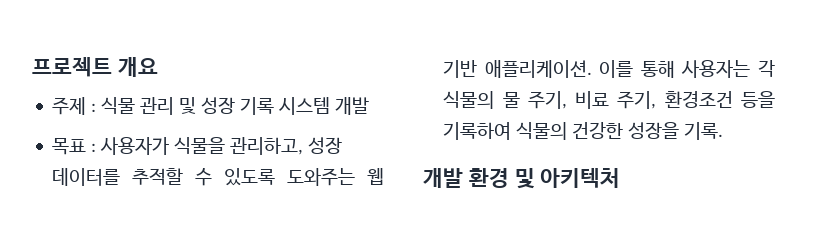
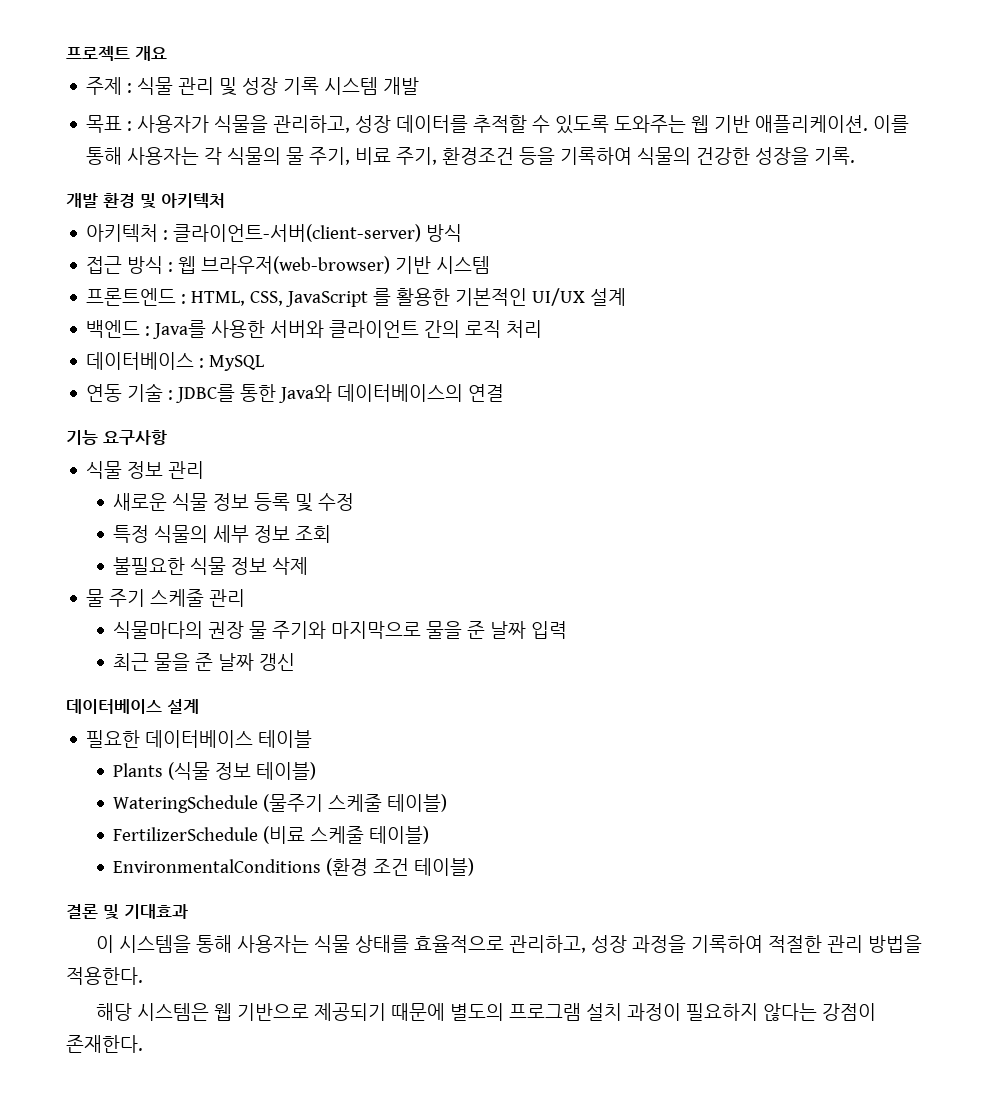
+ 아키텍처 : 클라이언트-서버(client-server) 방식
+ 접근 방식 : 웹 브라우저(web-browser) 기반 시스템
+ 프론트엔드 : HTML, CSS, JavaScript 를 활용한 기본적인 UI/UX 설계
+ 백엔드 : Java를 사용한 서버와 클라이언트 간의 로직 처리
+ 데이터베이스 : MySQL
+ 연동 기술 : JDBC를 통한 Java와 데이터베이스의 연결
+ 기능 요구사항
+ 식물 정보 관리
+ 새로운 식물 정보 등록 및 수정
+ 특정 식물의 세부 정보 조회
+ 불필요한 식물 정보 삭제
+ 물 주기 스케줄 관리
+ 식물마다의 권장 물 주기와 마지막으로 물을 준 날짜 입력
+ 최근 물을 준 날짜 갱신
+ 데이터베이스 설계
+ 필요한 데이터베이스 테이블
+ Plants (식물 정보 테이블)
+ WateringSchedule (물주기 스케줄 테이블)
+ FertilizerSchedule (비료 스케줄 테이블)
+ EnvironmentalConditions (환경 조건 테이블)
+ 결론 및 기대효과
+ 이 시스템을 통해 사용자는 식물 상태를 효율적으로 관리하고, 성장 과정을 기록하여 적절한 관리 방법을 적용한다.
+ 해당 시스템은 웹 기반으로 제공되기 때문에 별도의 프로그램 설치 과정이 필요하지 않다는 강점이 존재한다.

